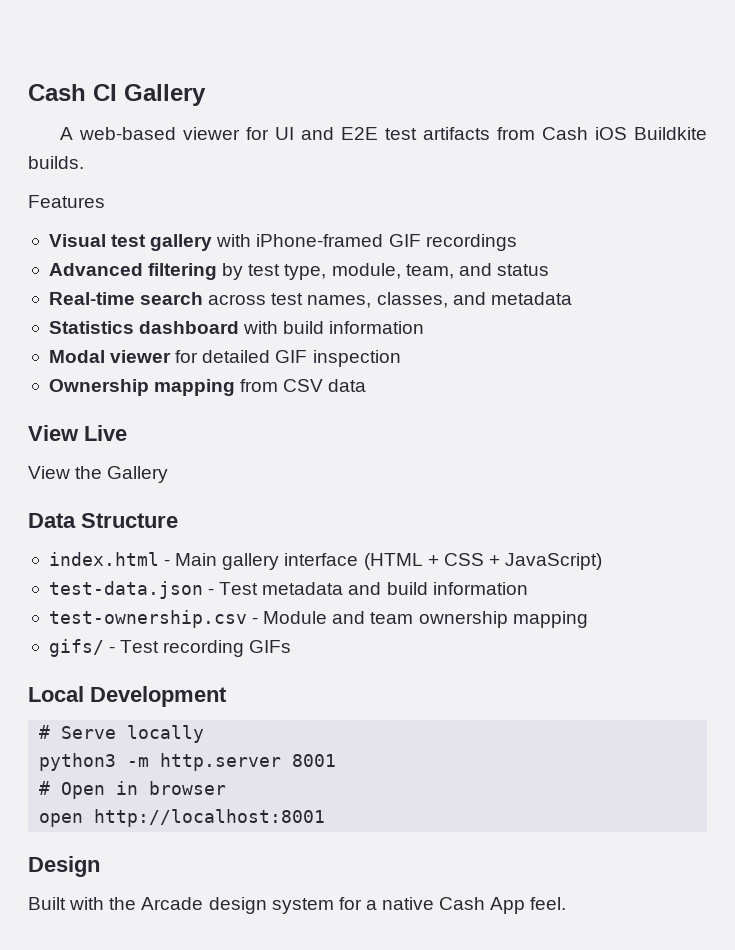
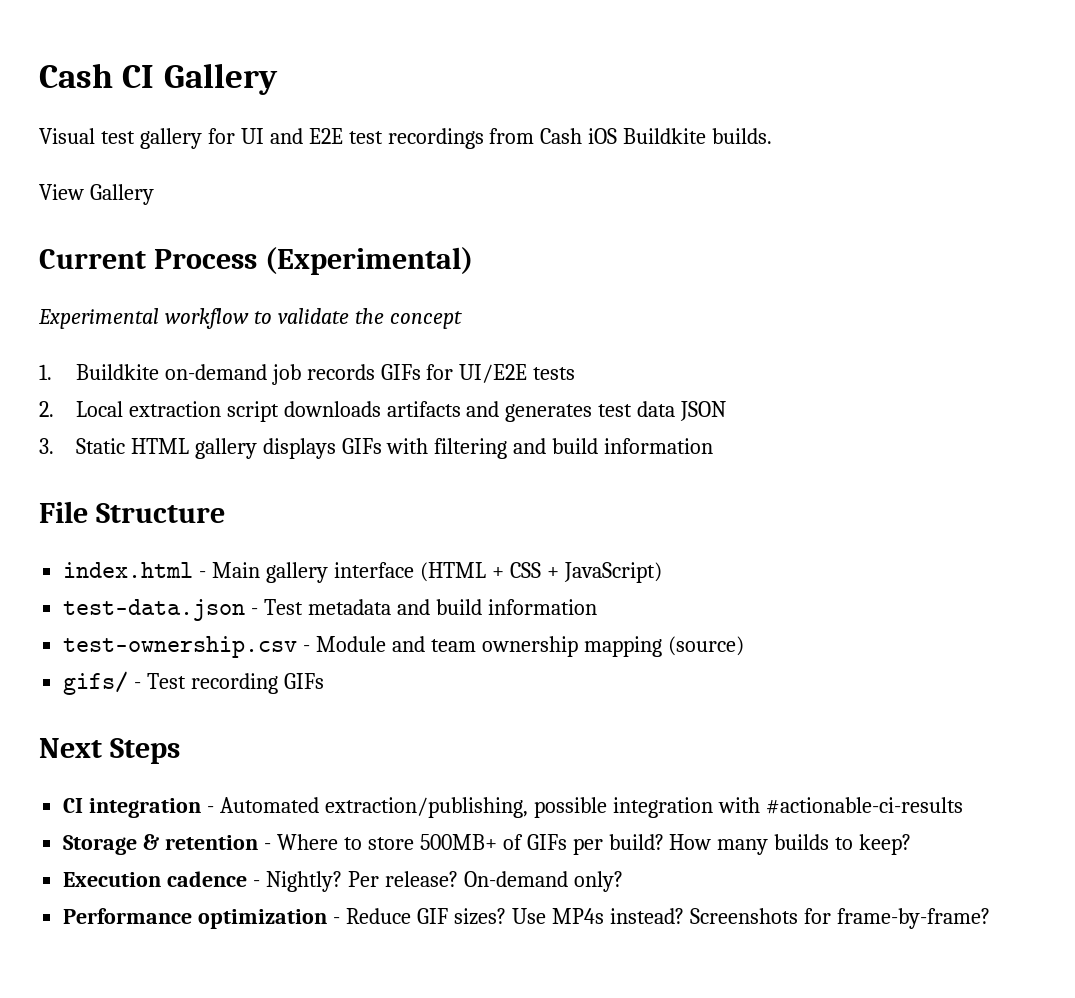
- A web-based viewer for UI and E2E test artifacts from Cash iOS Buildkite builds.
+ Visual test gallery for UI and E2E test recordings from Cash iOS Buildkite builds.
- Features
- Visual test gallery with iPhone-framed GIF recordings
- Advanced filtering by test type, module, team, and status
- Real-time search across test names, classes, and metadata
- Statistics dashboard with build information
- Modal viewer for detailed GIF inspection
- Ownership mapping from CSV data
- View Live
- View the Gallery
- Data Structure
+ View Gallery
+ Current Process (Experimental)
+ Experimental workflow to validate the concept
+ 1. Buildkite on-demand job records GIFs for UI/E2E tests
+ 2. Local extraction script downloads artifacts and generates test data JSON
+ 3. Static HTML gallery displays GIFs with filtering and build information
+ File Structure
- test-ownership.csv - Module and team ownership mapping
+ test-ownership.csv - Module and team ownership mapping (source)
- Local Development
- # Serve locally
- python3 -m http.server 8001
- # Open in browser
- open http://localhost:8001
- Design
- Built with the Arcade design system for a native Cash App feel.
+ Next Steps
+ CI integration - Automated extraction/publishing, possible integration with #actionable-ci-results
+ Storage & retention - Where to store 500MB+ of GIFs per build? How many builds to keep?
+ Execution cadence - Nightly? Per release? On-demand only?
+ Performance optimization - Reduce GIF sizes? Use MP4s instead? Screenshots for frame-by-frame?

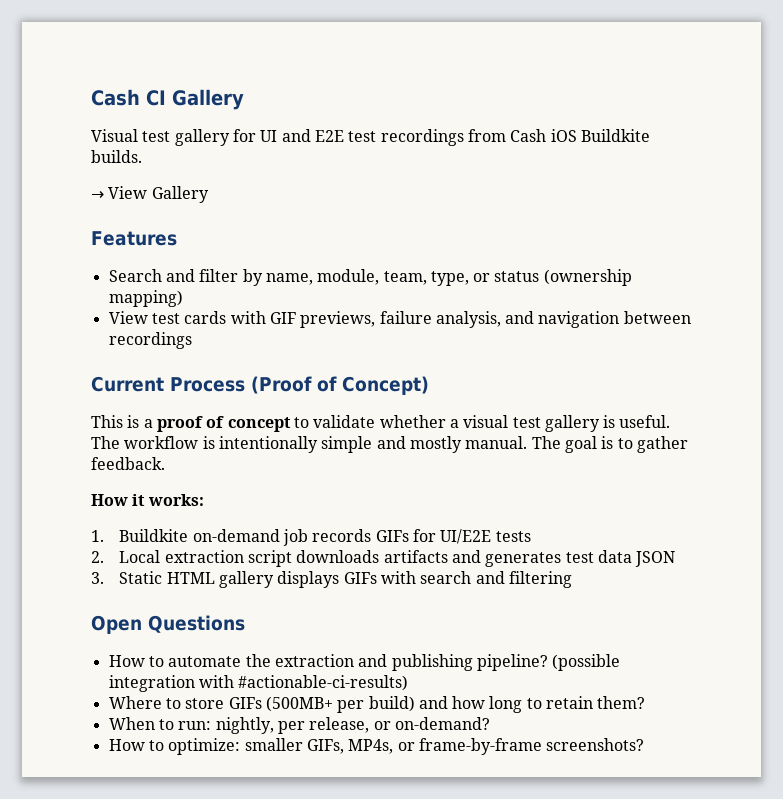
- View Gallery
+ → View Gallery
- Current Process (Experimental)
- Experimental workflow to validate the concept
+ Features
+ Search and filter by name, module, team, type, or status (ownership mapping)
+ View test cards with GIF previews, failure analysis, and navigation between recordings
+ Current Process (Proof of Concept)
+ This is a proof of concept to validate whether a visual test gallery is useful. The workflow is intentionally simple and mostly manual. The goal is to gather feedback.
+ How it works:
- 3. Static HTML gallery displays GIFs with filtering and build information
- File Structure
- index.html - Main gallery interface (HTML + CSS + JavaScript)
- test-data.json - Test metadata and build information
- test-ownership.csv - Module and team ownership mapping (source)
- gifs/ - Test recording GIFs
- Next Steps
- CI integration - Automated extraction/publishing, possible integration with #actionable-ci-results
- Storage & retention - Where to store 500MB+ of GIFs per build? How many builds to keep?
- Execution cadence - Nightly? Per release? On-demand only?
- Performance optimization - Reduce GIF sizes? Use MP4s instead? Screenshots for frame-by-frame?
+ 3. Static HTML gallery displays GIFs with search and filtering
+ Open Questions
+ How to automate the extraction and publishing pipeline? (possible integration with #actionable-ci-results)
+ Where to store GIFs (500MB+ per build) and how long to retain them?
+ When to run: nightly, per release, or on-demand?
+ How to optimize: smaller GIFs, MP4s, or frame-by-frame screenshots?

